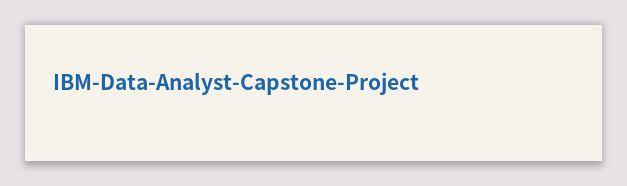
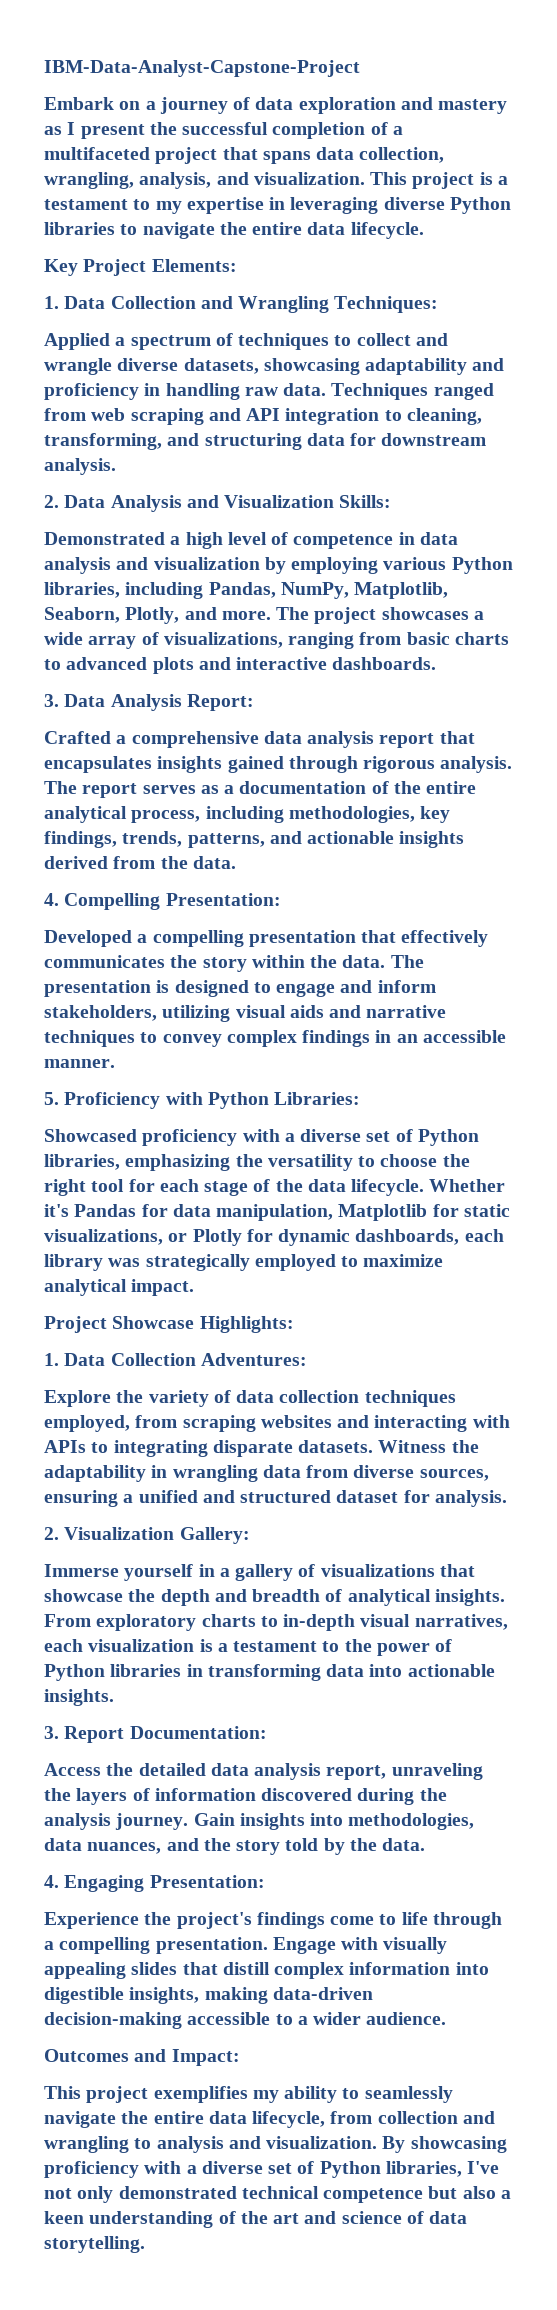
+ Embark on a journey of data exploration and mastery as I present the successful completion of a multifaceted project that spans data collection, wrangling, analysis, and visualization. This project is a testament to my expertise in leveraging diverse Python libraries to navigate the entire data lifecycle.
+ Key Project Elements:
+ 1. Data Collection and Wrangling Techniques:
+ Applied a spectrum of techniques to collect and wrangle diverse datasets, showcasing adaptability and proficiency in handling raw data. Techniques ranged from web scraping and API integration to cleaning, transforming, and structuring data for downstream analysis.
+ 2. Data Analysis and Visualization Skills:
+ Demonstrated a high level of competence in data analysis and visualization by employing various Python libraries, including Pandas, NumPy, Matplotlib, Seaborn, Plotly, and more. The project showcases a wide array of visualizations, ranging from basic charts to advanced plots and interactive dashboards.
+ 3. Data Analysis Report:
+ Crafted a comprehensive data analysis report that encapsulates insights gained through rigorous analysis. The report serves as a documentation of the entire analytical process, including methodologies, key findings, trends, patterns, and actionable insights derived from the data.
+ 4. Compelling Presentation:
+ Developed a compelling presentation that effectively communicates the story within the data. The presentation is designed to engage and inform stakeholders, utilizing visual aids and narrative techniques to convey complex findings in an accessible manner.
+ 5. Proficiency with Python Libraries:
+ Showcased proficiency with a diverse set of Python libraries, emphasizing the versatility to choose the right tool for each stage of the data lifecycle. Whether it's Pandas for data manipulation, Matplotlib for static visualizations, or Plotly for dynamic dashboards, each library was strategically employed to maximize analytical impact.
+ Project Showcase Highlights:
+ 1. Data Collection Adventures:
+ Explore the variety of data collection techniques employed, from scraping websites and interacting with APIs to integrating disparate datasets. Witness the adaptability in wrangling data from diverse sources, ensuring a unified and structured dataset for analysis.
+ 2. Visualization Gallery:
+ Immerse yourself in a gallery of visualizations that showcase the depth and breadth of analytical insights. From exploratory charts to in-depth visual narratives, each visualization is a testament to the power of Python libraries in transforming data into actionable insights.
+ 3. Report Documentation:
+ Access the detailed data analysis report, unraveling the layers of information discovered during the analysis journey. Gain insights into methodologies, data nuances, and the story told by the data.
+ 4. Engaging Presentation:
+ Experience the project's findings come to life through a compelling presentation. Engage with visually appealing slides that distill complex information into digestible insights, making data-driven decision-making accessible to a wider audience.
+ Outcomes and Impact:
+ This project exemplifies my ability to seamlessly navigate the entire data lifecycle, from collection and wrangling to analysis and visualization. By showcasing proficiency with a diverse set of Python libraries, I've not only demonstrated technical competence but also a keen understanding of the art and science of data storytelling.

